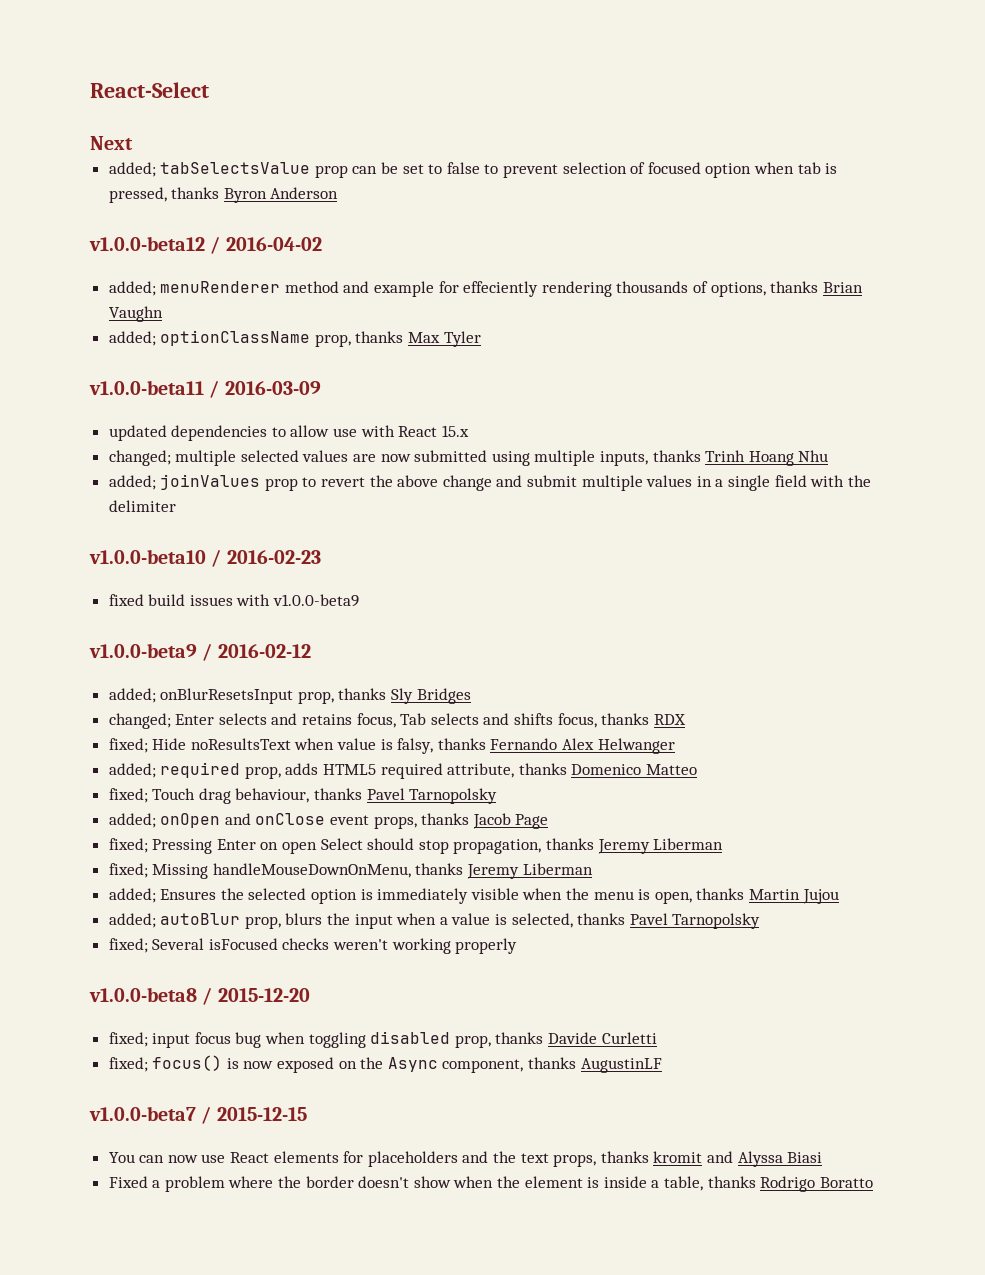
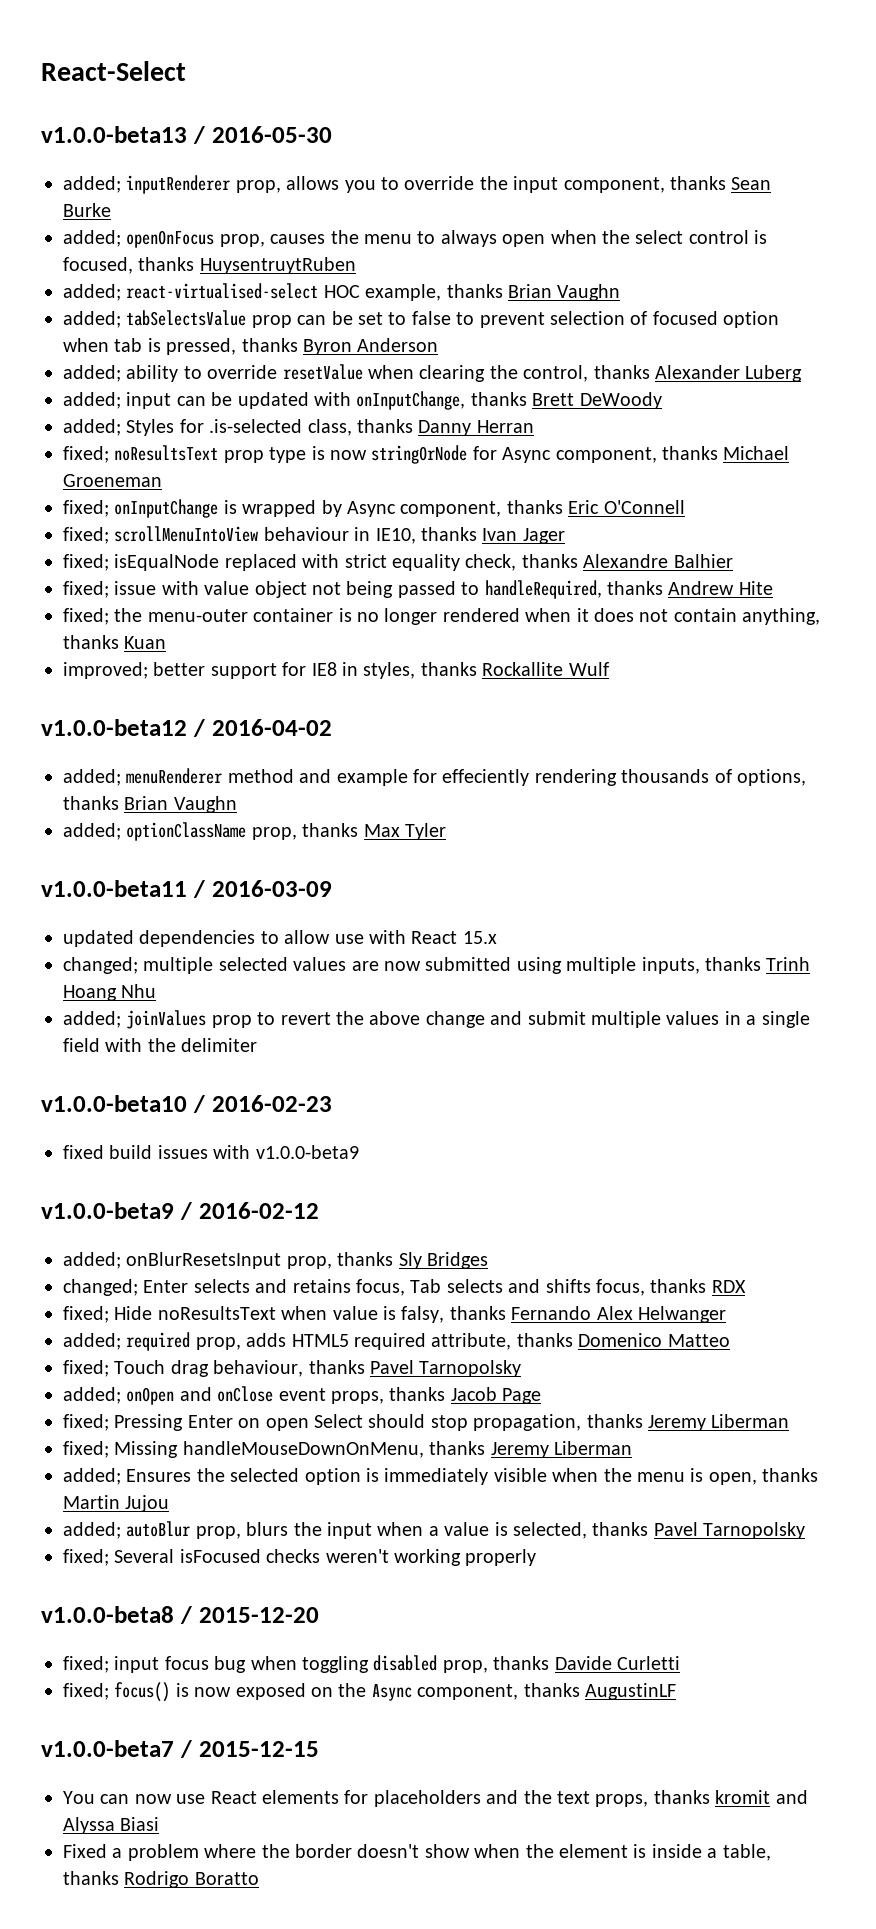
- Next
+ v1.0.0-beta13 / 2016-05-30
+ added; inputRenderer prop, allows you to override the input component, thanks Sean Burke
+ added; openOnFocus prop, causes the menu to always open when the select control is focused, thanks HuysentruytRuben
+ added; react-virtualised-select HOC example, thanks Brian Vaughn
+ added; ability to override resetValue when clearing the control, thanks Alexander Luberg
+ added; input can be updated with onInputChange, thanks Brett DeWoody
+ added; Styles for .is-selected class, thanks Danny Herran
+ fixed; noResultsText prop type is now stringOrNode for Async component, thanks Michael Groeneman
+ fixed; onInputChange is wrapped by Async component, thanks Eric O'Connell
+ fixed; scrollMenuIntoView behaviour in IE10, thanks Ivan Jager
+ fixed; isEqualNode replaced with strict equality check, thanks Alexandre Balhier
+ fixed; issue with value object not being passed to handleRequired, thanks Andrew Hite
+ fixed; the menu-outer container is no longer rendered when it does not contain anything, thanks Kuan
+ improved; better support for IE8 in styles, thanks Rockallite Wulf

